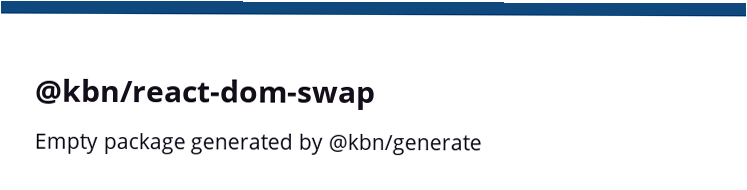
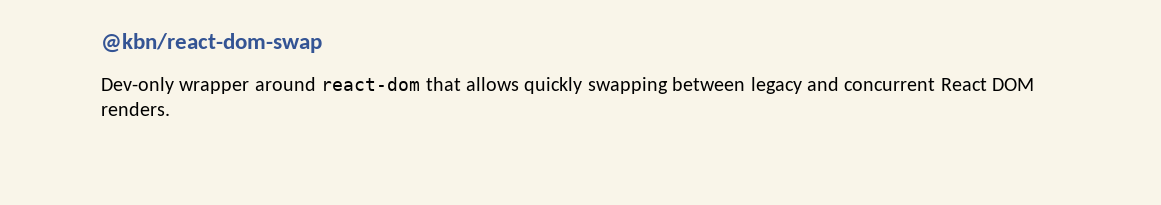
- Empty package generated by @kbn/generate
+ Dev-only wrapper around react-dom that allows quickly swapping between legacy and concurrent React DOM renders.

